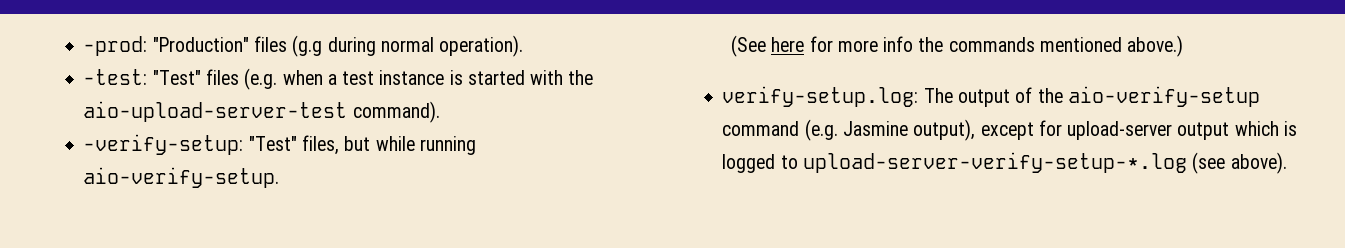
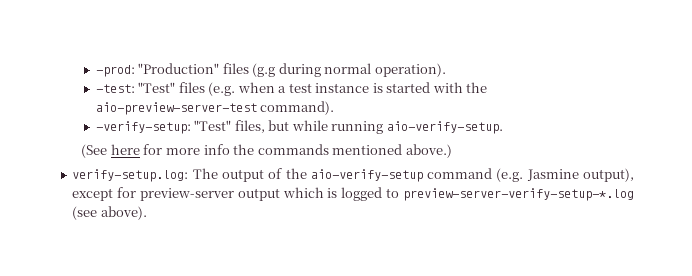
- -test: "Test" files (e.g. when a test instance is started with the aio-upload-server-test command).
+ -test: "Test" files (e.g. when a test instance is started with the aio-preview-server-test command).
- verify-setup.log: The output of the aio-verify-setup command (e.g. Jasmine output), except for upload-server output which is logged to upload-server-verify-setup-*.log (see above).
+ verify-setup.log: The output of the aio-verify-setup command (e.g. Jasmine output), except for preview-server output which is logged to preview-server-verify-setup-*.log (see above).

